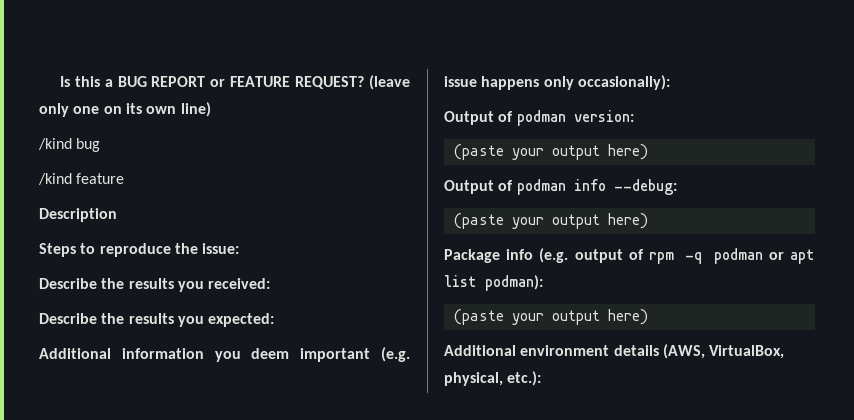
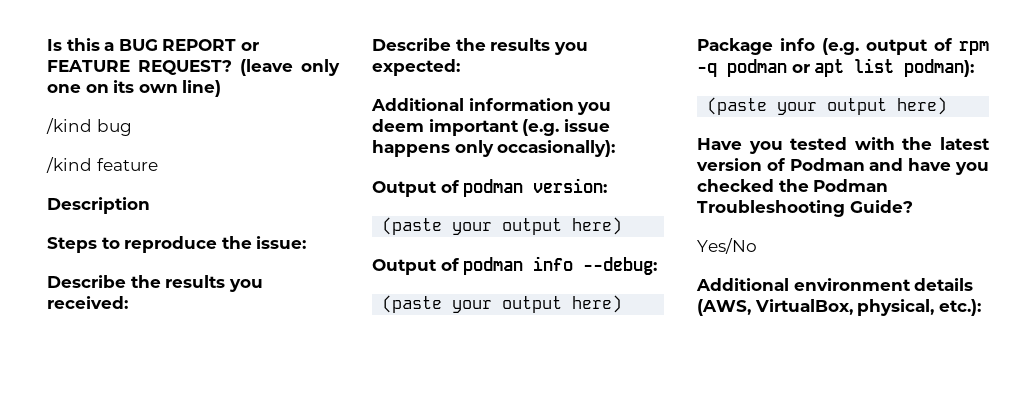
+ Have you tested with the latest version of Podman and have you checked the Podman Troubleshooting Guide?
+ Yes/No

